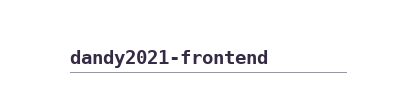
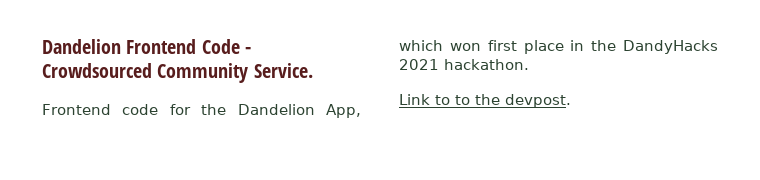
- dandy2021-frontend
+ Dandelion Frontend Code - Crowdsourced Community Service.
+ Frontend code for the Dandelion App, which won first place in the DandyHacks 2021 hackathon.
+ Link to to the devpost.

